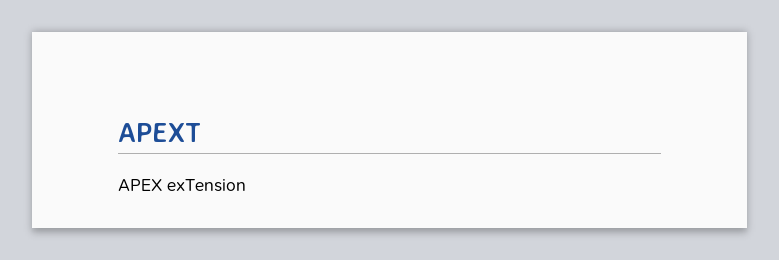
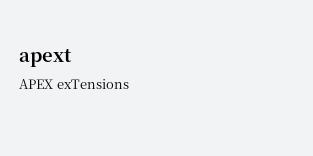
- APEXT
+ apext
- APEX exTension
+ APEX exTensions

